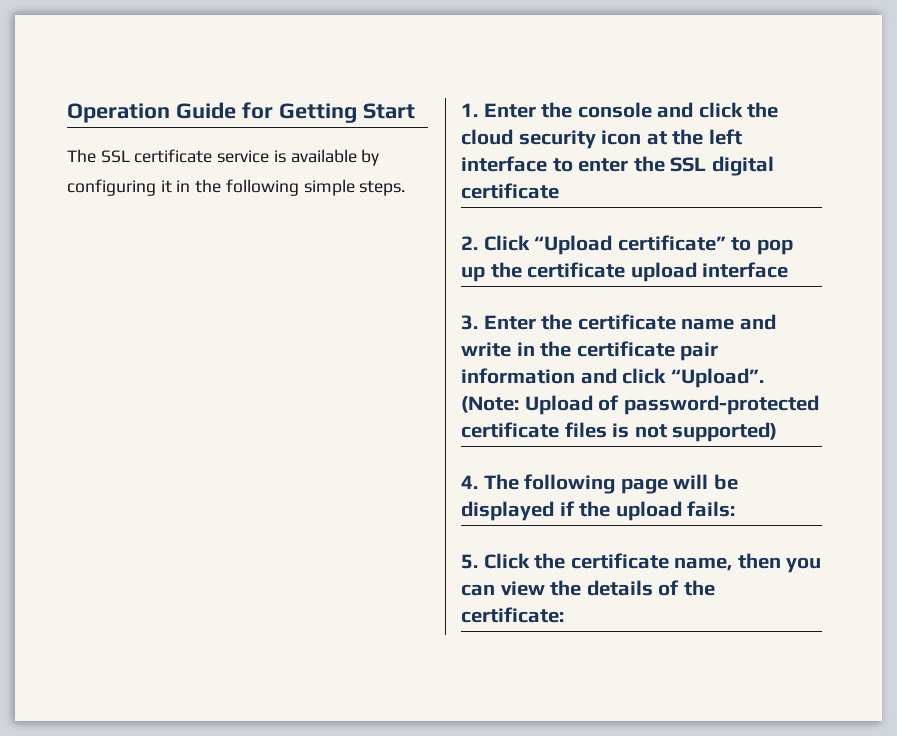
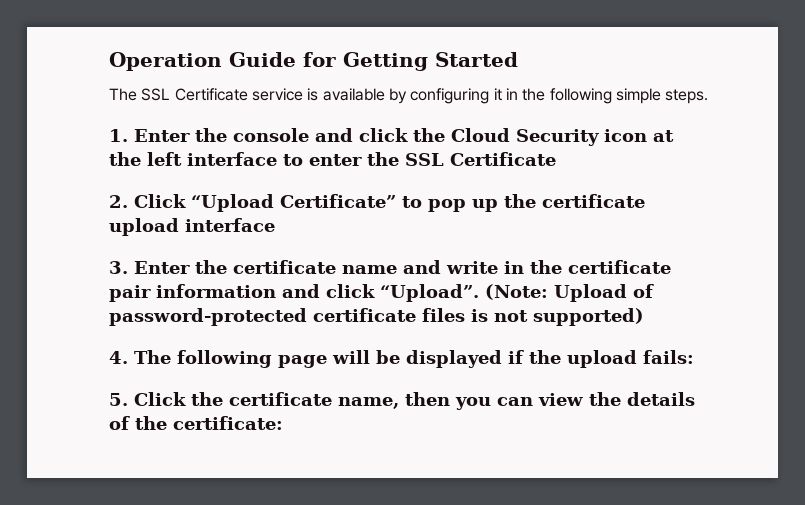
- Operation Guide for Getting Start
+ Operation Guide for Getting Started
- The SSL certificate service is available by configuring it in the following simple steps.
+ The SSL Certificate service is available by configuring it in the following simple steps.
- 1. Enter the console and click the cloud security icon at the left interface to enter the SSL digital certificate
+ 1. Enter the console and click the Cloud Security icon at the left interface to enter the SSL Certificate
- 2. Click “Upload certificate” to pop up the certificate upload interface
+ 2. Click “Upload Certificate” to pop up the certificate upload interface

